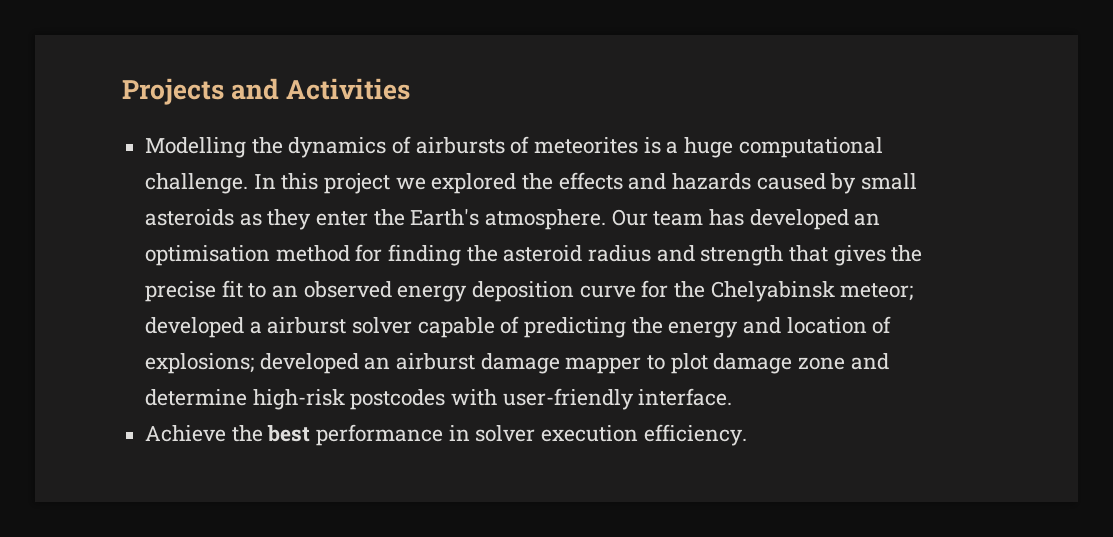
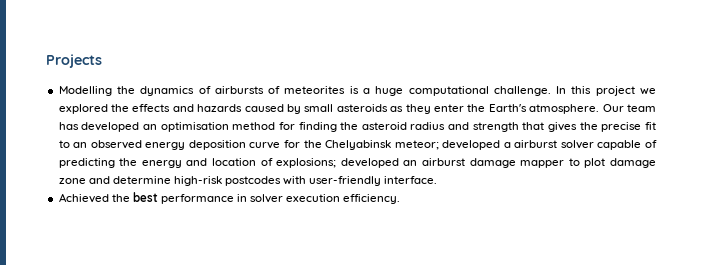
- Projects and Activities
+ Projects
- Achieve the best performance in solver execution efficiency.
+ Achieved the best performance in solver execution efficiency.

